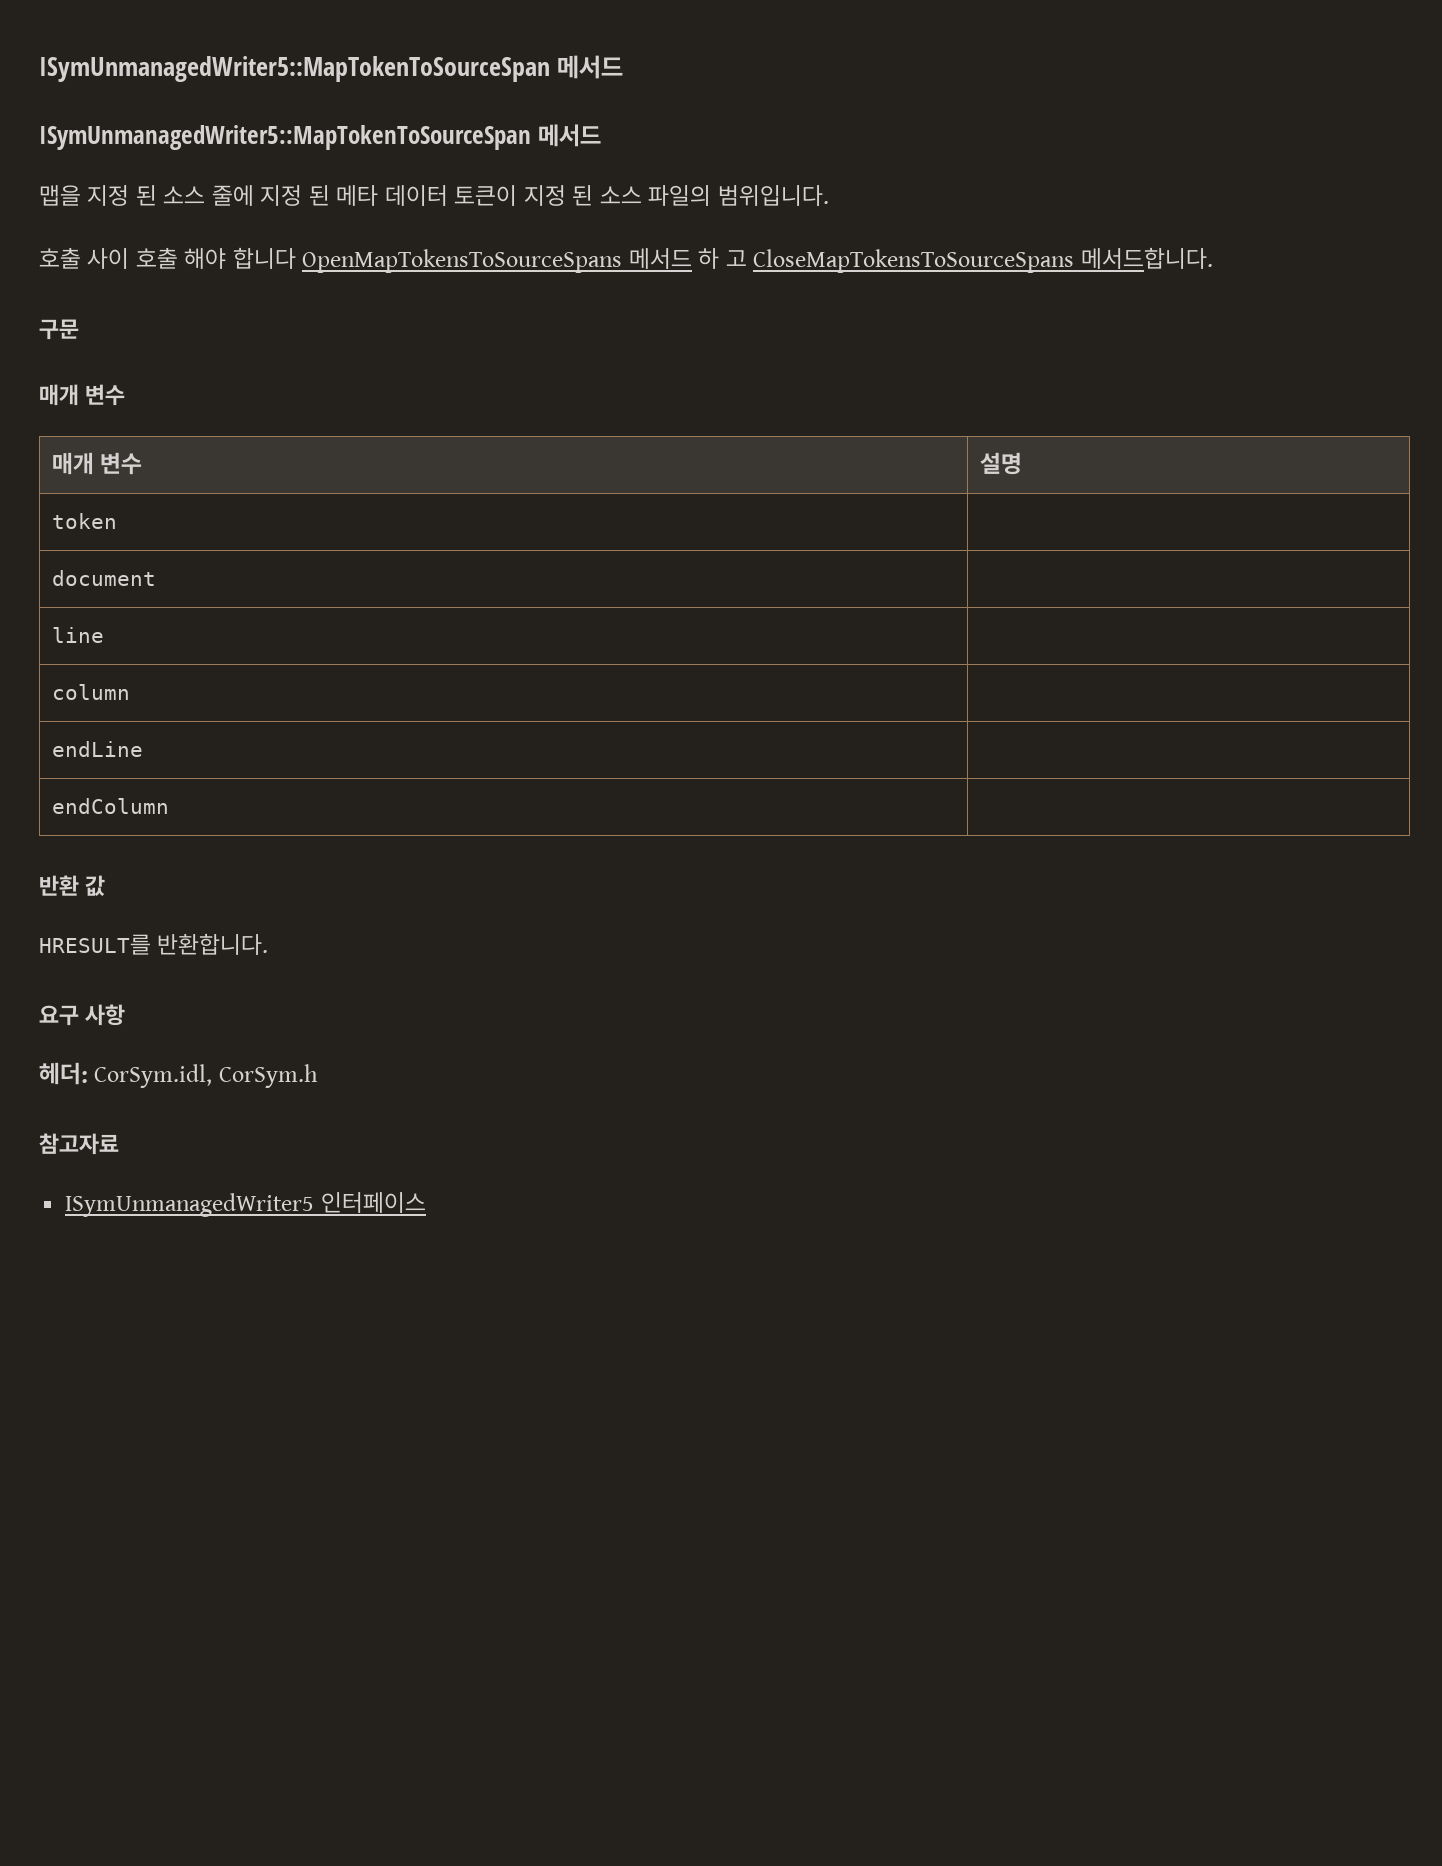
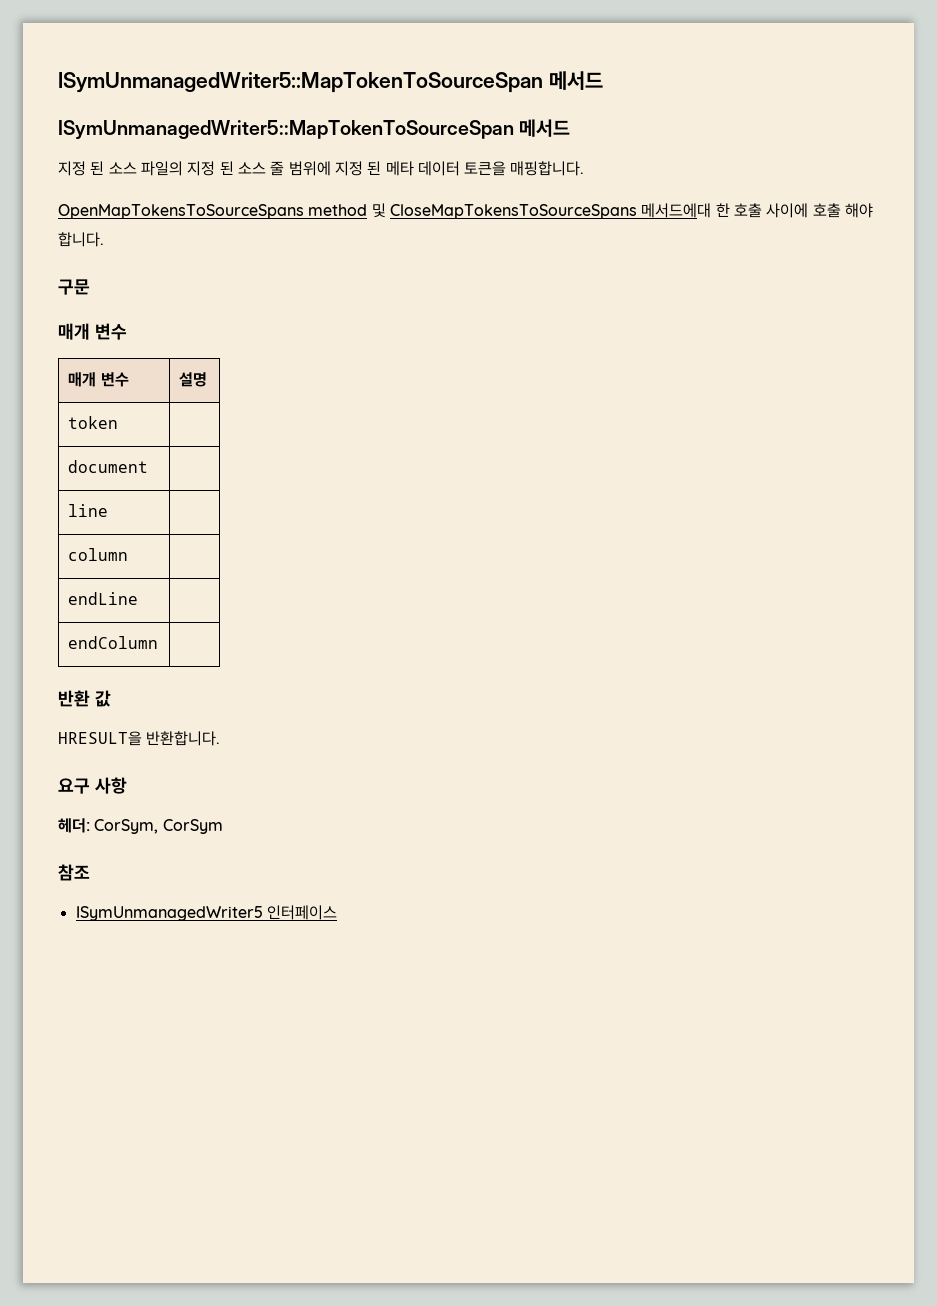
- 맵을 지정 된 소스 줄에 지정 된 메타 데이터 토큰이 지정 된 소스 파일의 범위입니다.
- 호출 사이 호출 해야 합니다 OpenMapTokensToSourceSpans 메서드 하 고 CloseMapTokensToSourceSpans 메서드합니다.
+ 지정 된 소스 파일의 지정 된 소스 줄 범위에 지정 된 메타 데이터 토큰을 매핑합니다.
+ OpenMapTokensToSourceSpans method 및 CloseMapTokensToSourceSpans 메서드에대 한 호출 사이에 호출 해야 합니다.
- HRESULT를 반환합니다.
+ HRESULT을 반환합니다.
- 헤더: CorSym.idl, CorSym.h
- 참고자료
+ 헤더: CorSym, CorSym
+ 참조

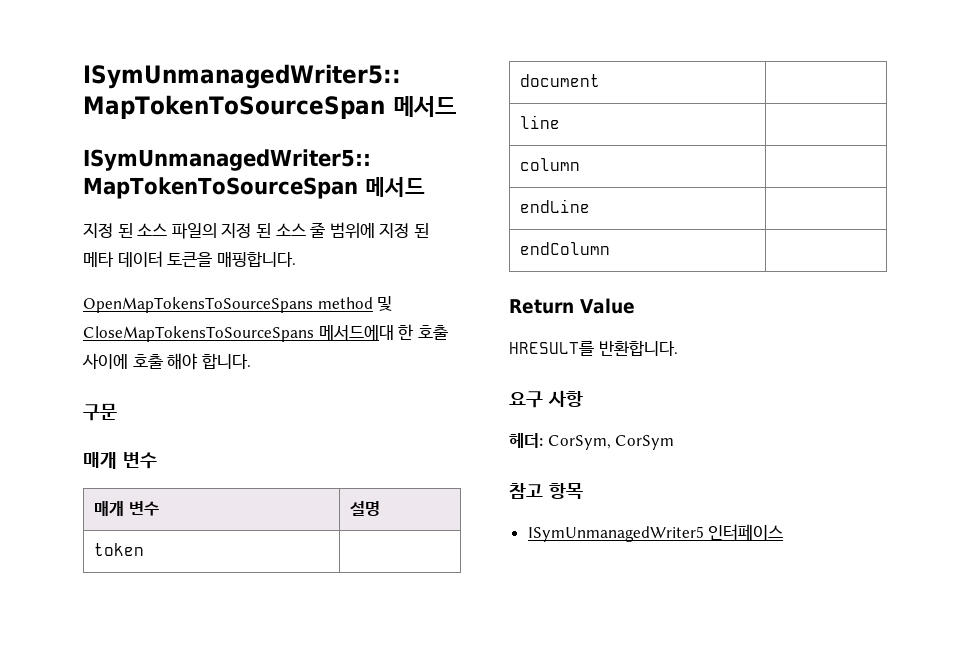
- 반환 값
- HRESULT을 반환합니다.
+ Return Value
+ HRESULT를 반환합니다.
- 참조
+ 참고 항목

